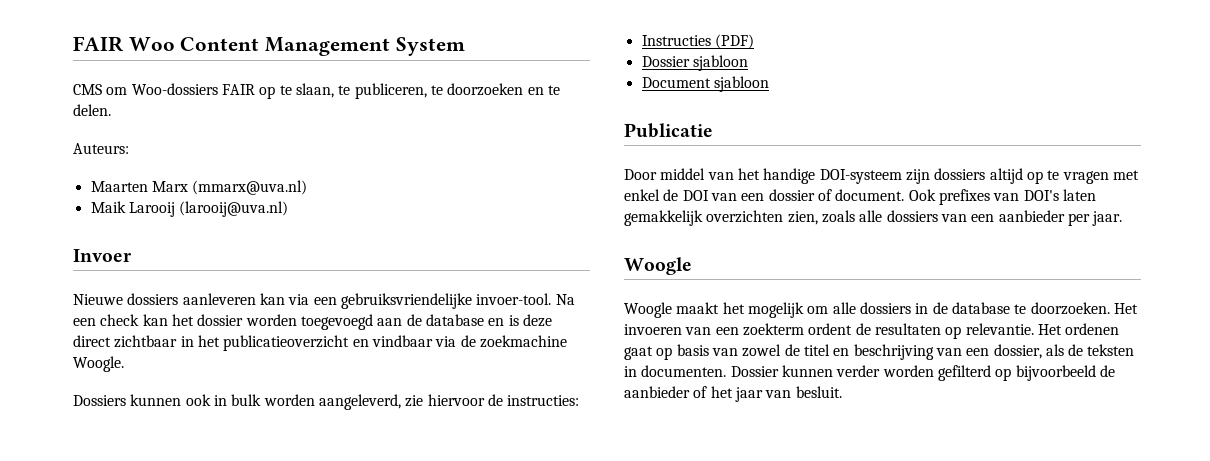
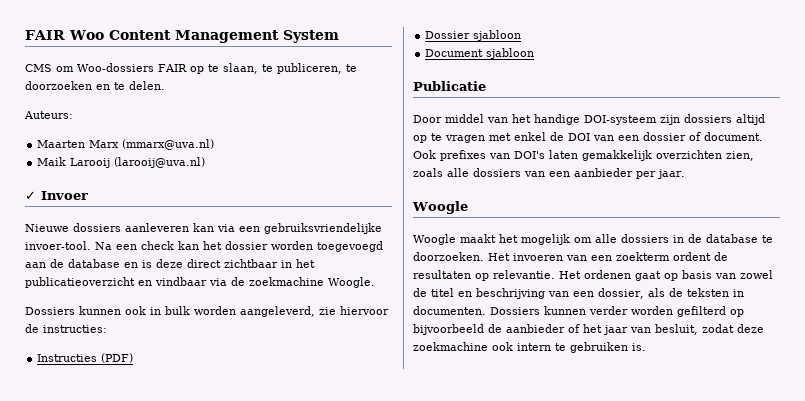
- Invoer
+ ✓ Invoer
- Dossier kunnen verder worden gefilterd op bijvoorbeeld de aanbieder of het jaar van besluit.
+ Dossiers kunnen verder worden gefilterd op bijvoorbeeld de aanbieder of het jaar van besluit, zodat deze zoekmachine ook intern te gebruiken is.

